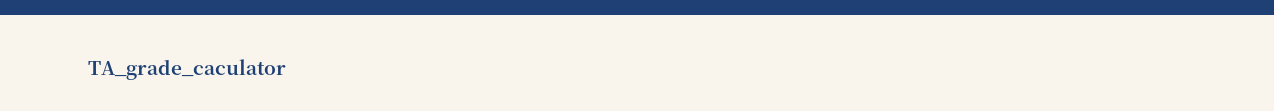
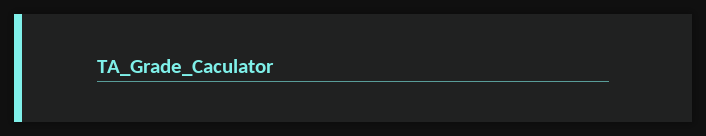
- TA_grade_caculator
+ TA_Grade_Caculator

